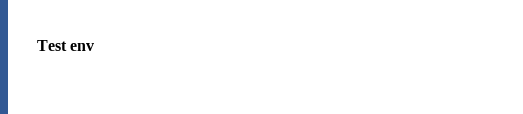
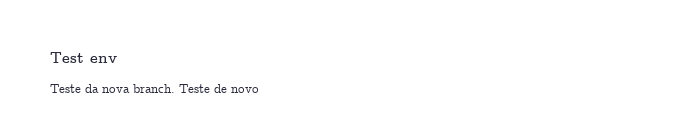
+ Teste da nova branch. Teste de novo

